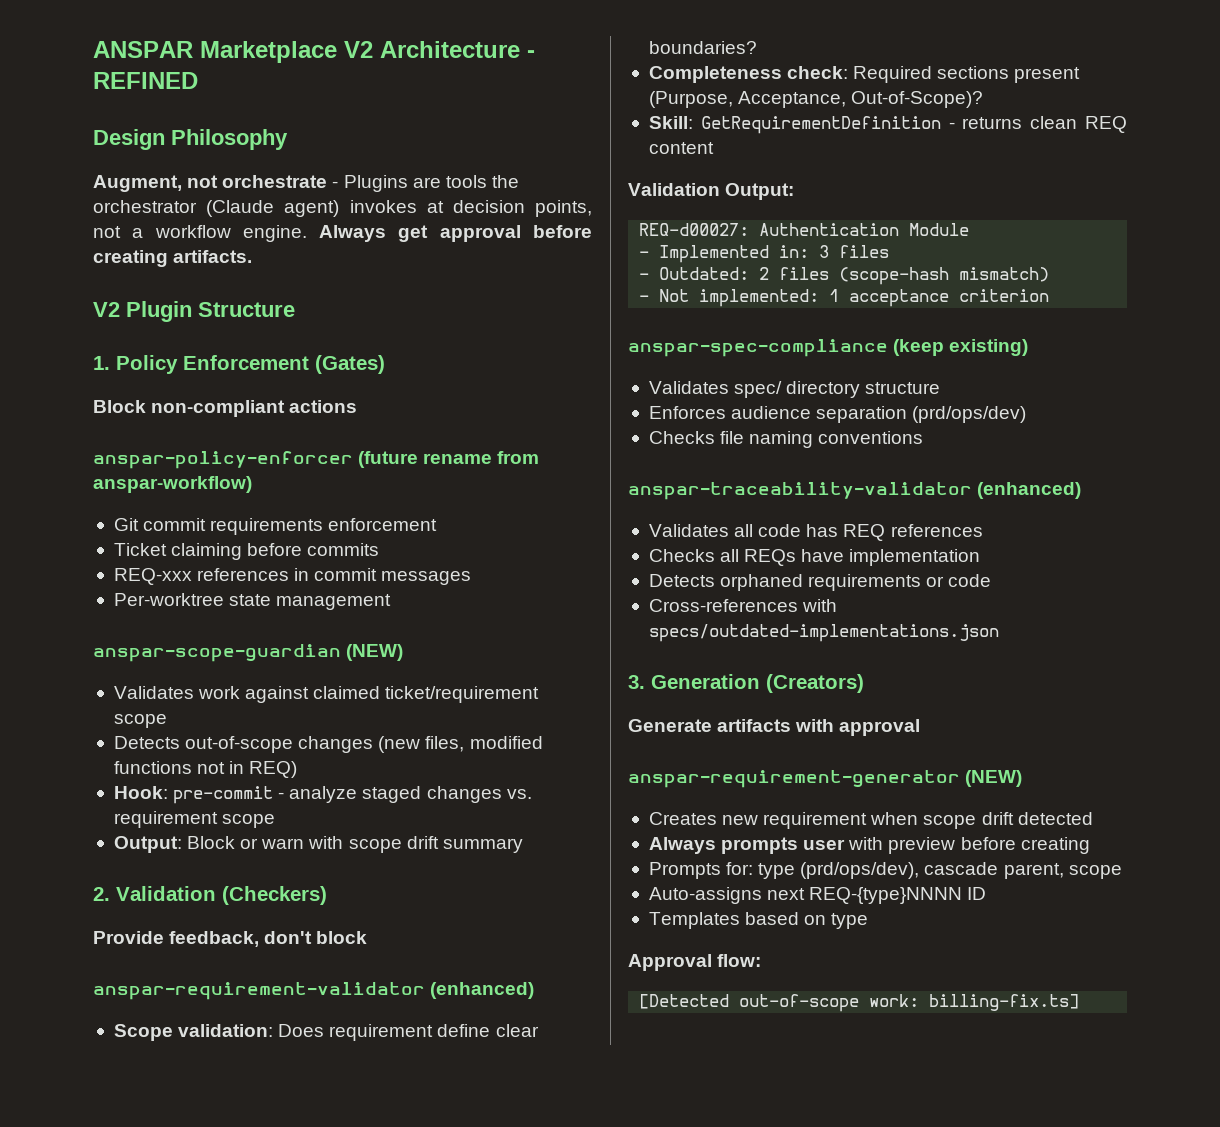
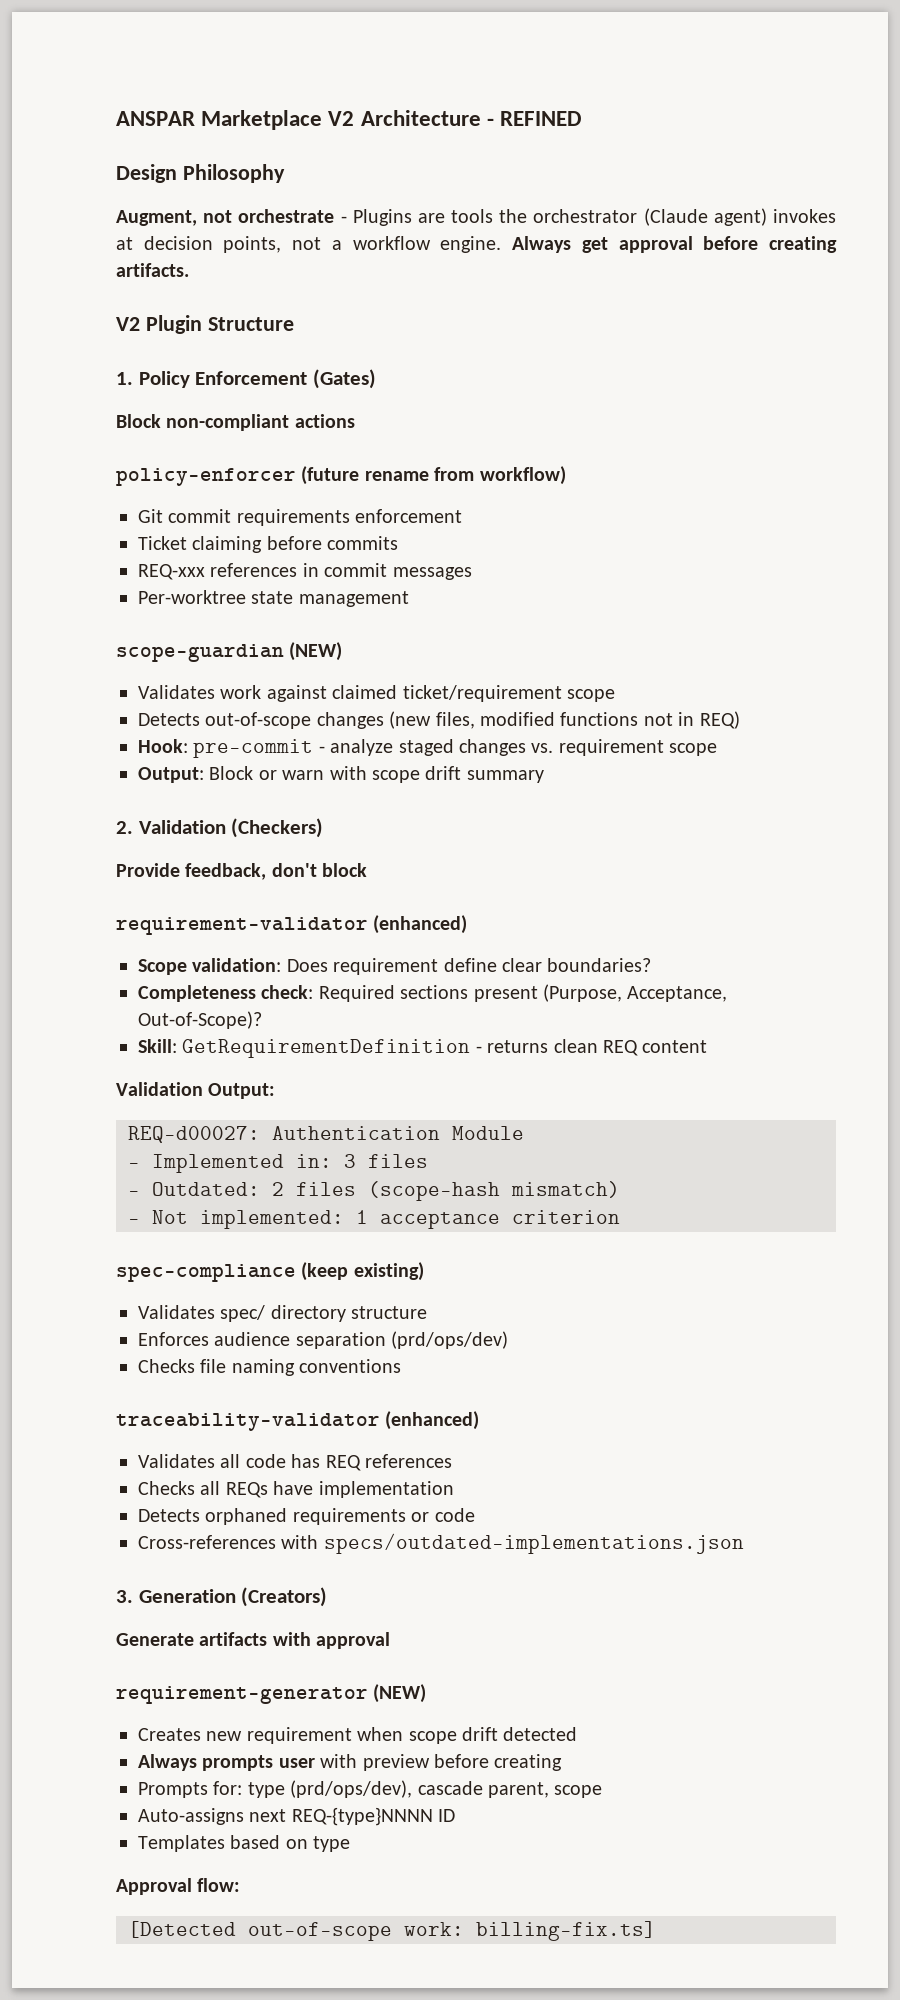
- anspar-policy-enforcer (future rename from anspar-workflow)
+ policy-enforcer (future rename from workflow)
- anspar-scope-guardian (NEW)
+ scope-guardian (NEW)
- anspar-requirement-validator (enhanced)
+ requirement-validator (enhanced)
- anspar-spec-compliance (keep existing)
+ spec-compliance (keep existing)
- anspar-traceability-validator (enhanced)
+ traceability-validator (enhanced)
- anspar-requirement-generator (NEW)
+ requirement-generator (NEW)

